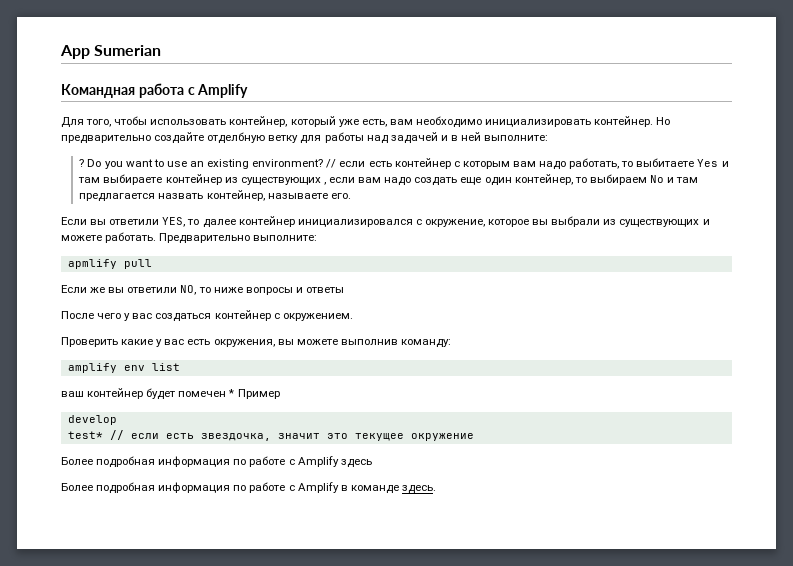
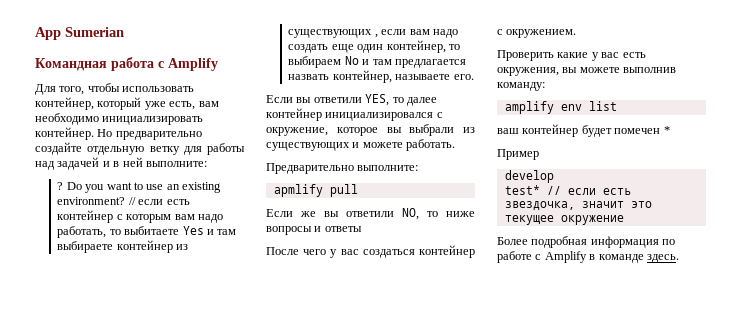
- Но предварительно создайте отделбную ветку для работы над задачей и в ней выполните:
+ Но предварительно создайте отдельную ветку для работы над задачей и в ней выполните:
- Если вы ответили YES, то далее контейнер инициализировался с окружение, которое вы выбрали из существующих и можете работать. Предварительно выполните:
+ Если вы ответили YES, то далее контейнер инициализировался с окружение, которое вы выбрали из существующих и можете работать.
+ Предварительно выполните:
- ваш контейнер будет помечен * Пример
+ ваш контейнер будет помечен *
+ Пример
- Более подробная информация по работе с Amplify здесь

